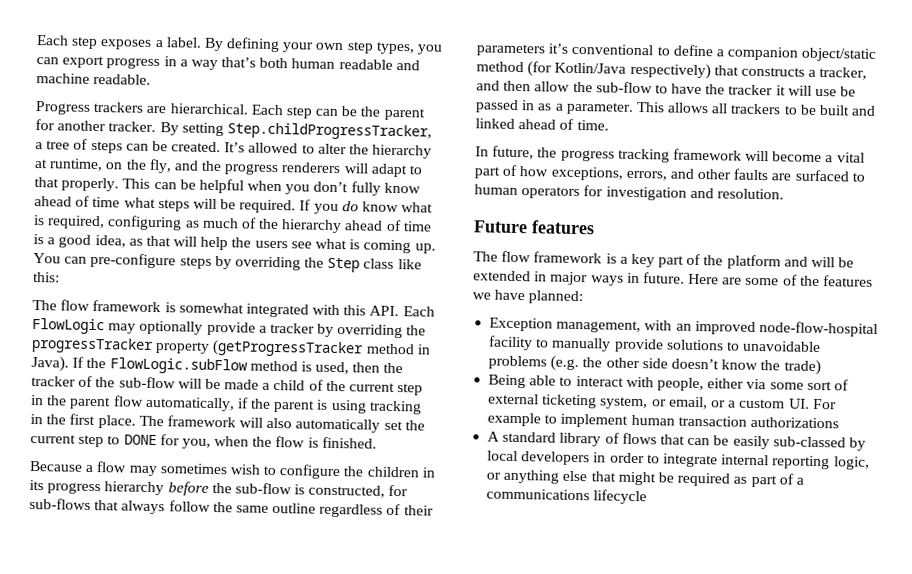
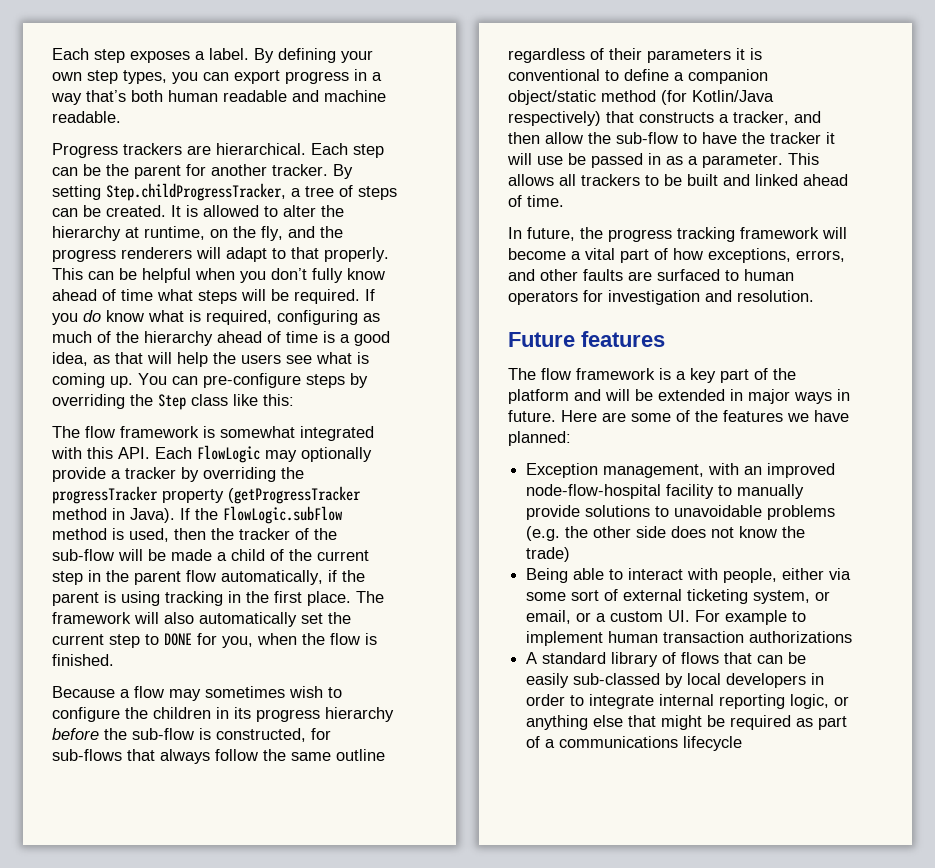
- It’s allowed to alter the hierarchy at runtime, on the fly, and the progress renderers will adapt to that properly.
+ It is allowed to alter the hierarchy at runtime, on the fly, and the progress renderers will adapt to that properly.
- Because a flow may sometimes wish to configure the children in its progress hierarchy before the sub-flow is constructed, for sub-flows that always follow the same outline regardless of their parameters it’s conventional to define a companion object/static method (for Kotlin/Java respectively) that constructs a tracker, and then allow the sub-flow to have the tracker it will use be passed in as a parameter.
+ Because a flow may sometimes wish to configure the children in its progress hierarchy before the sub-flow is constructed, for sub-flows that always follow the same outline regardless of their parameters it is conventional to define a companion object/static method (for Kotlin/Java respectively) that constructs a tracker, and then allow the sub-flow to have the tracker it will use be passed in as a parameter.
- Exception management, with an improved node-flow-hospital facility to manually provide solutions to unavoidable problems (e.g. the other side doesn’t know the trade)
+ Exception management, with an improved node-flow-hospital facility to manually provide solutions to unavoidable problems (e.g. the other side does not know the trade)

